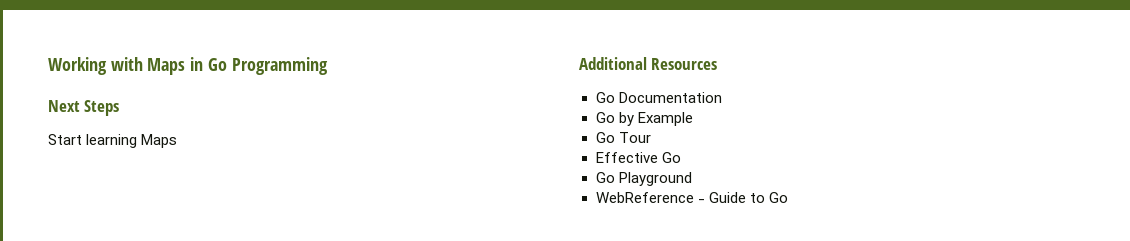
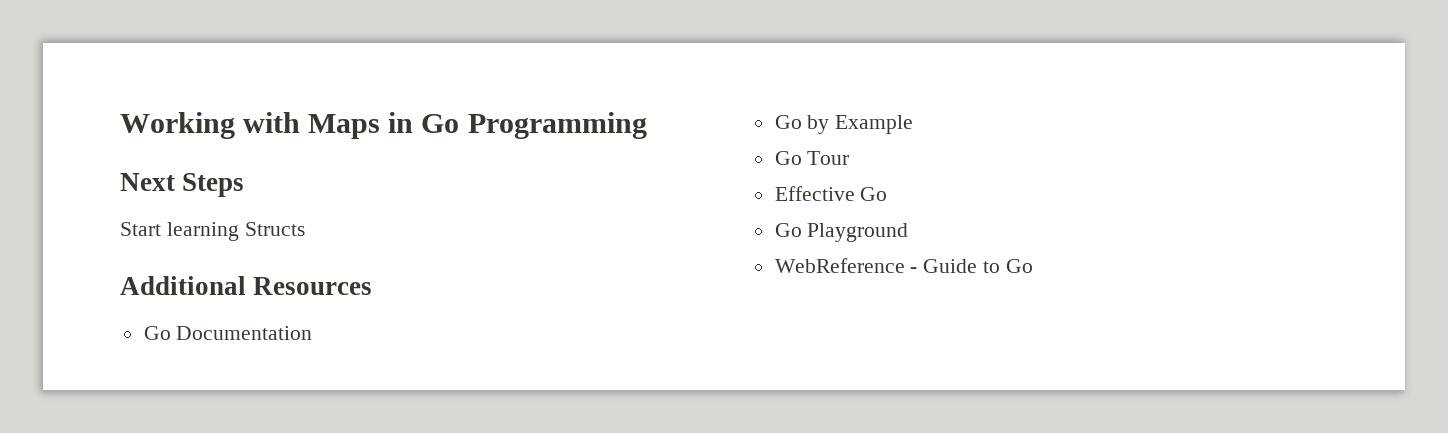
- Start learning Maps
+ Start learning Structs

